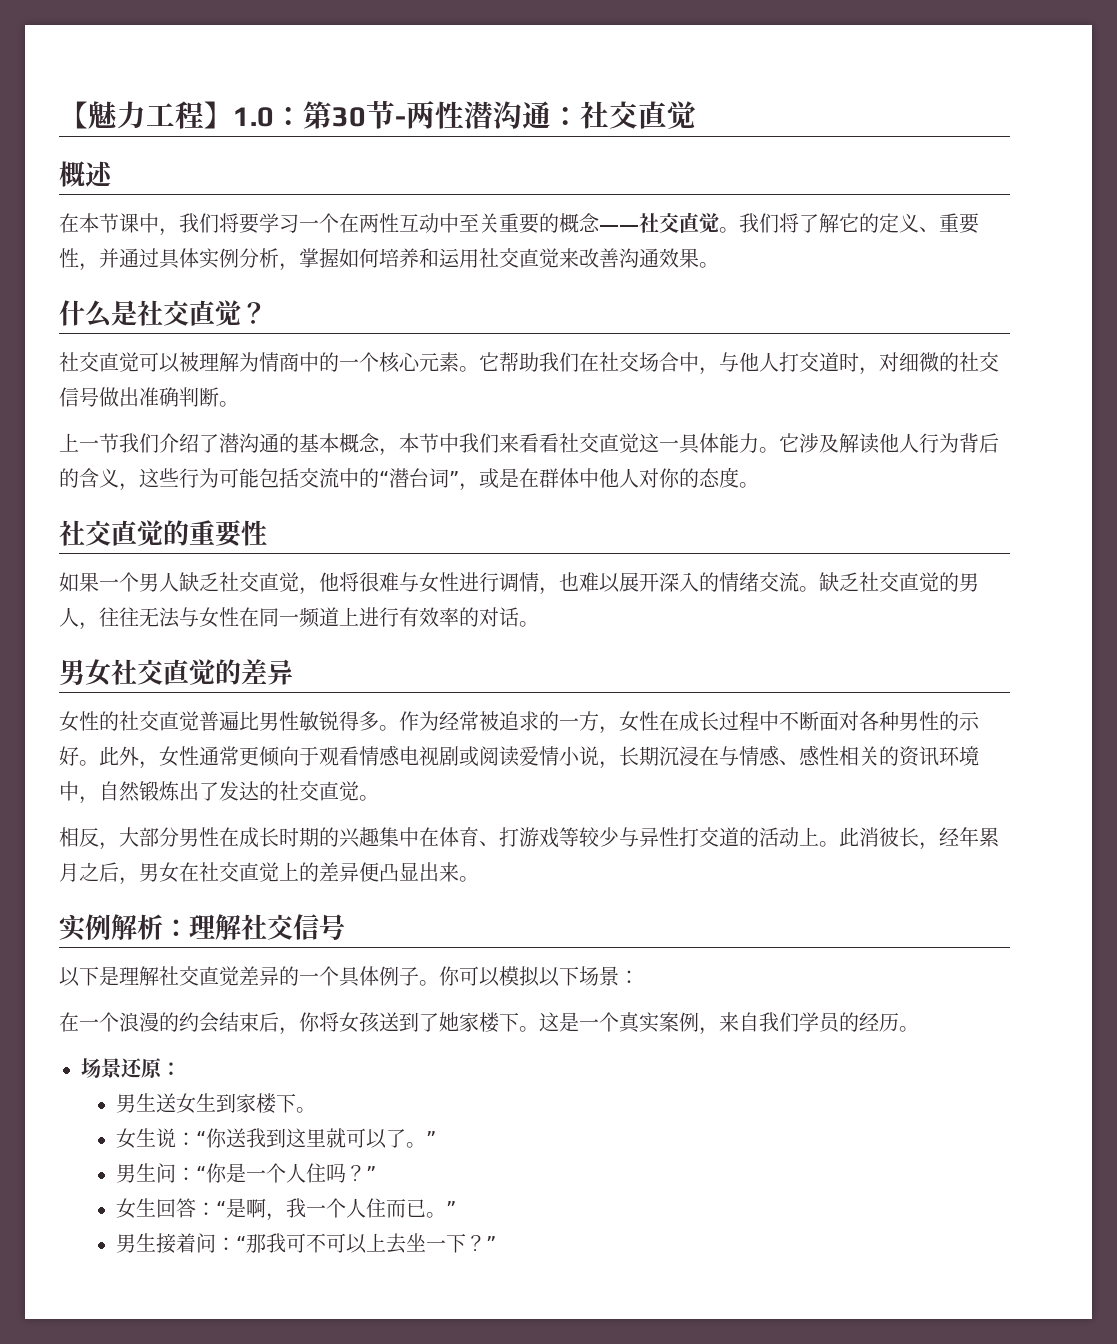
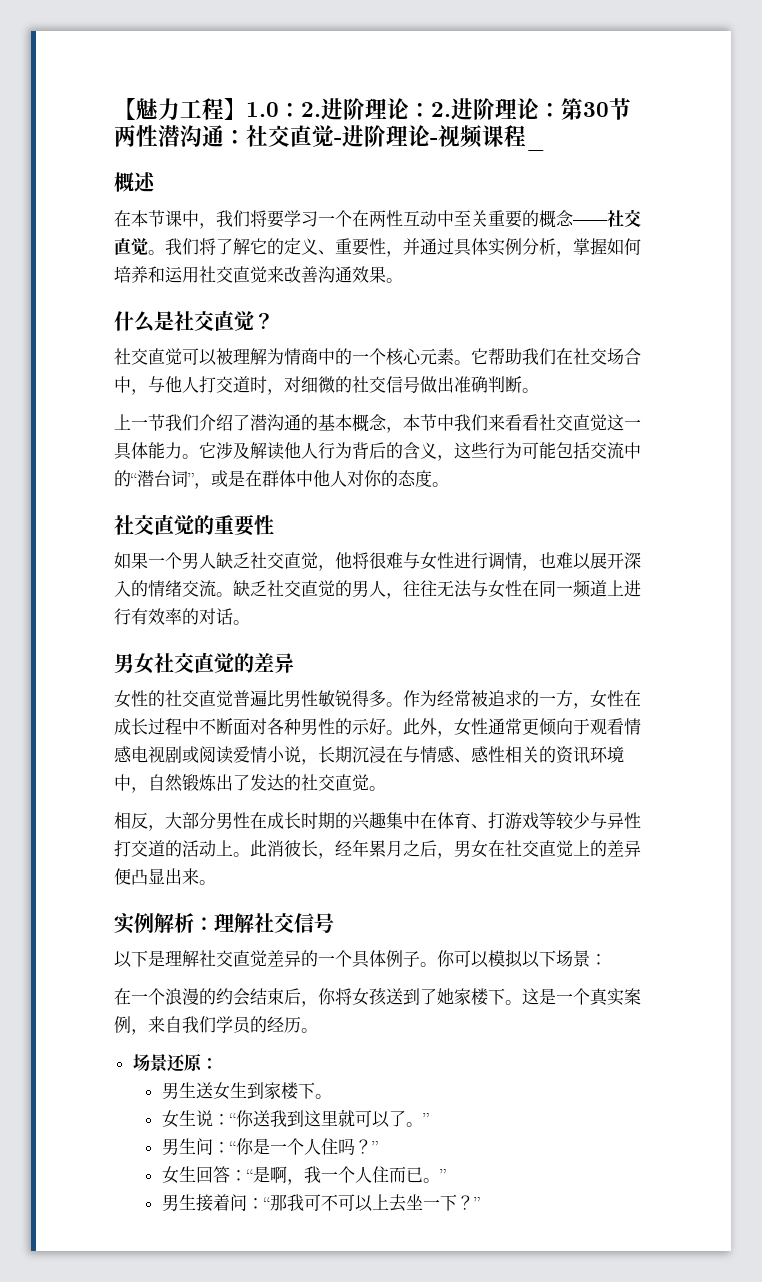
- 【魅力工程】1.0：第30节-两性潜沟通：社交直觉
+ 【魅力工程】1.0：2.进阶理论：2.进阶理论：第30节两性潜沟通：社交直觉-进阶理论-视频课程_

